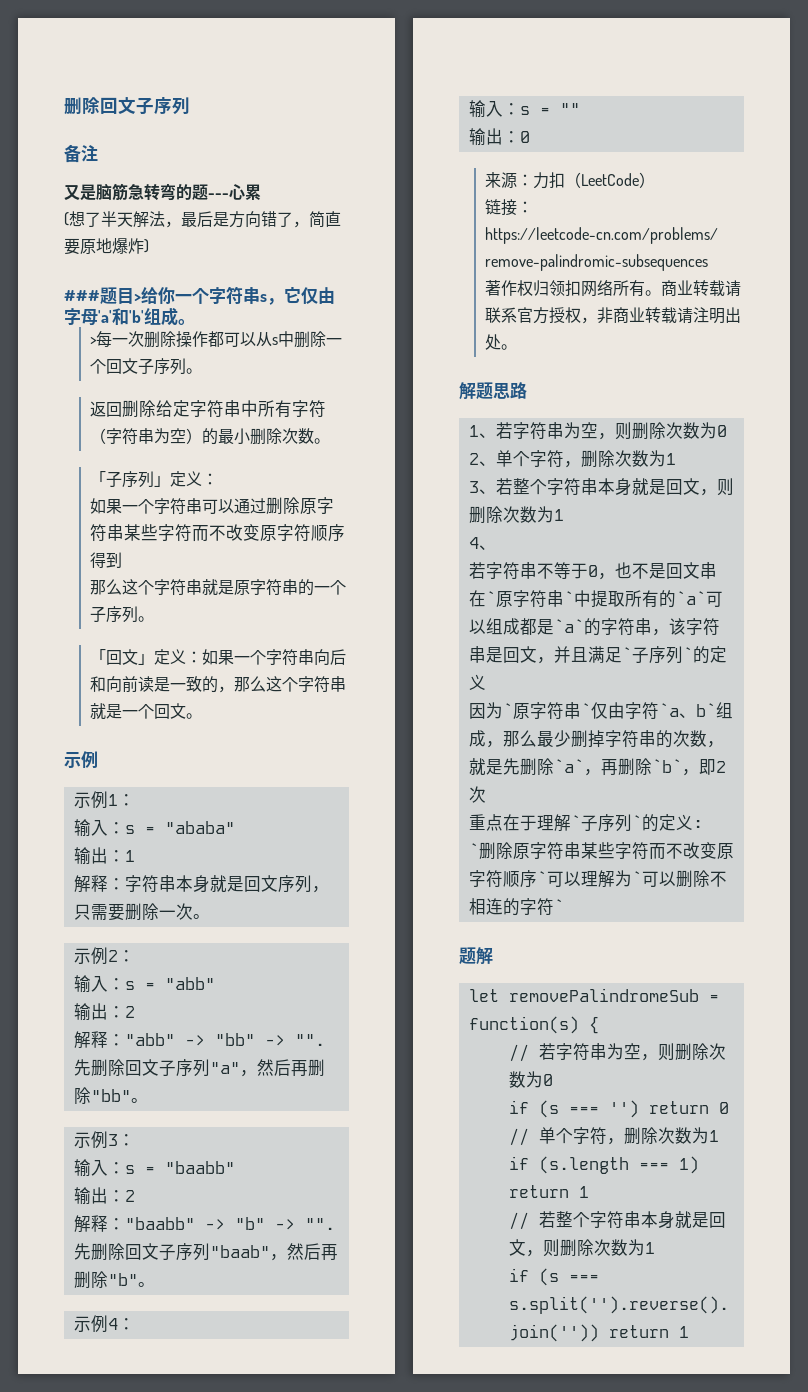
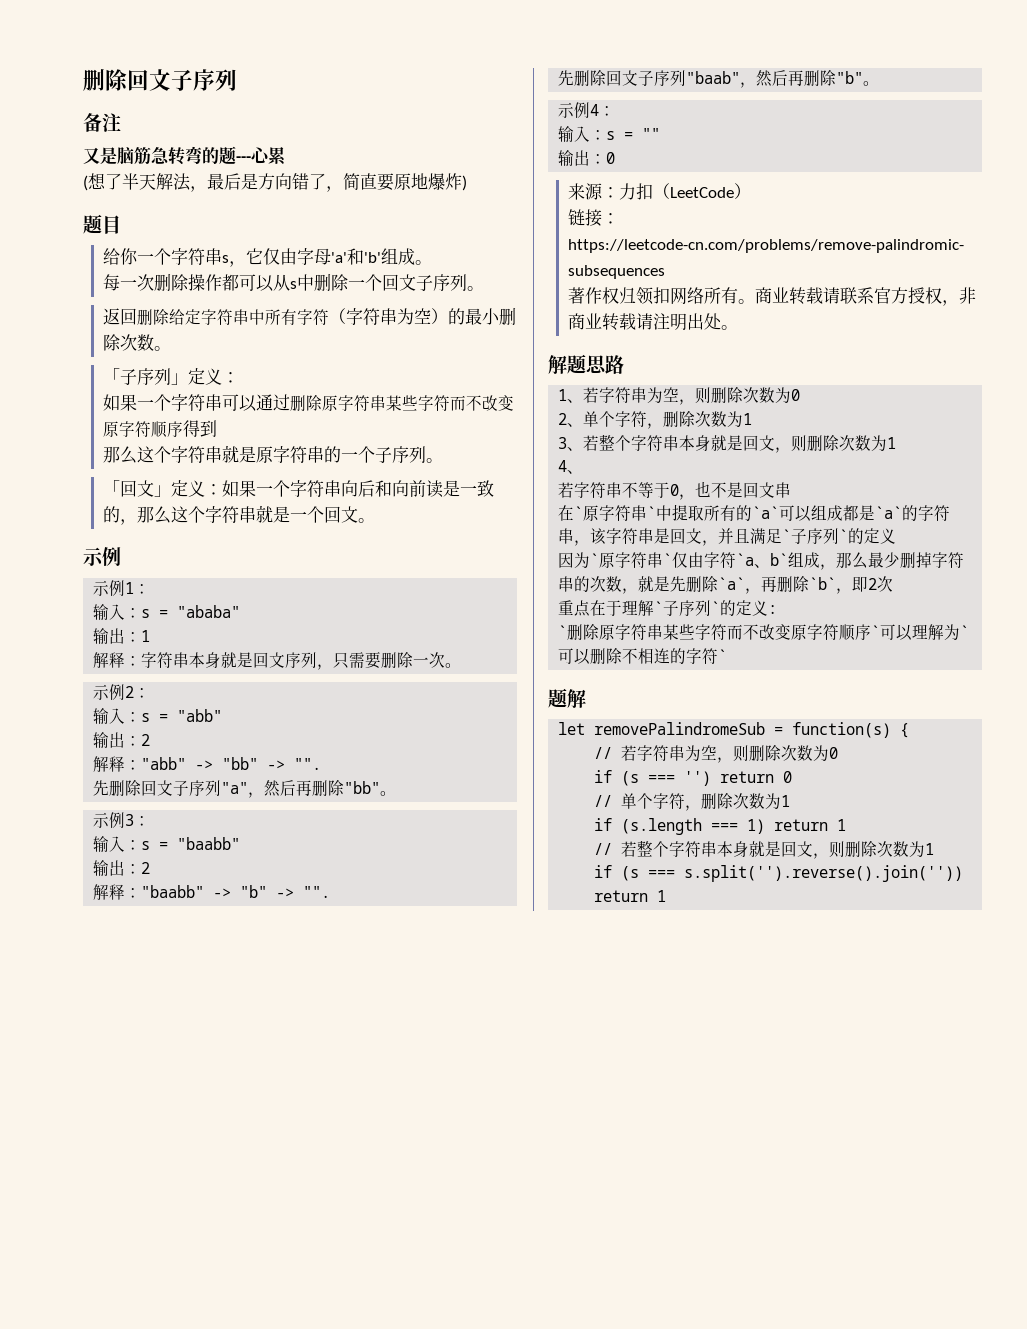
- ###题目>给你一个字符串s，它仅由字母'a'和'b'组成。
+ 题目
+ 给你一个字符串s，它仅由字母'a'和'b'组成。
- >每一次删除操作都可以从s中删除一个回文子序列。
+ 每一次删除操作都可以从s中删除一个回文子序列。

